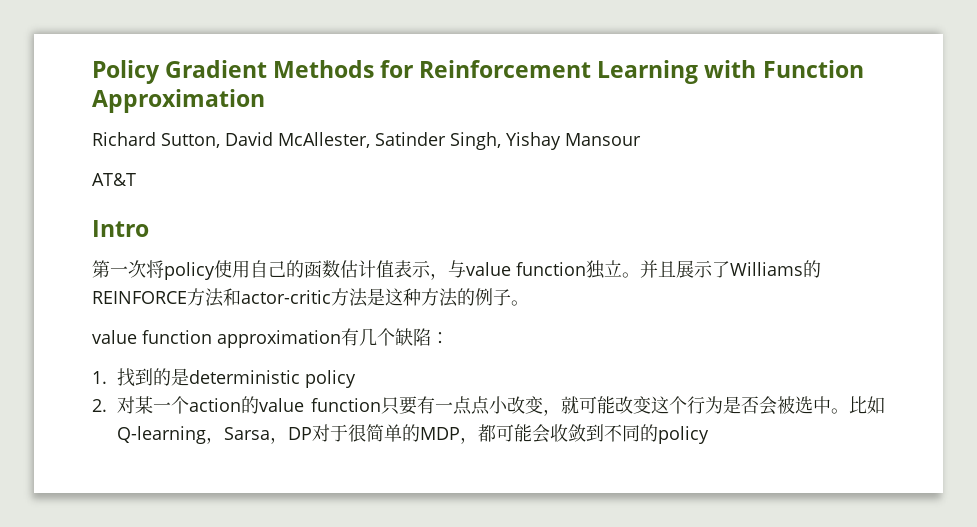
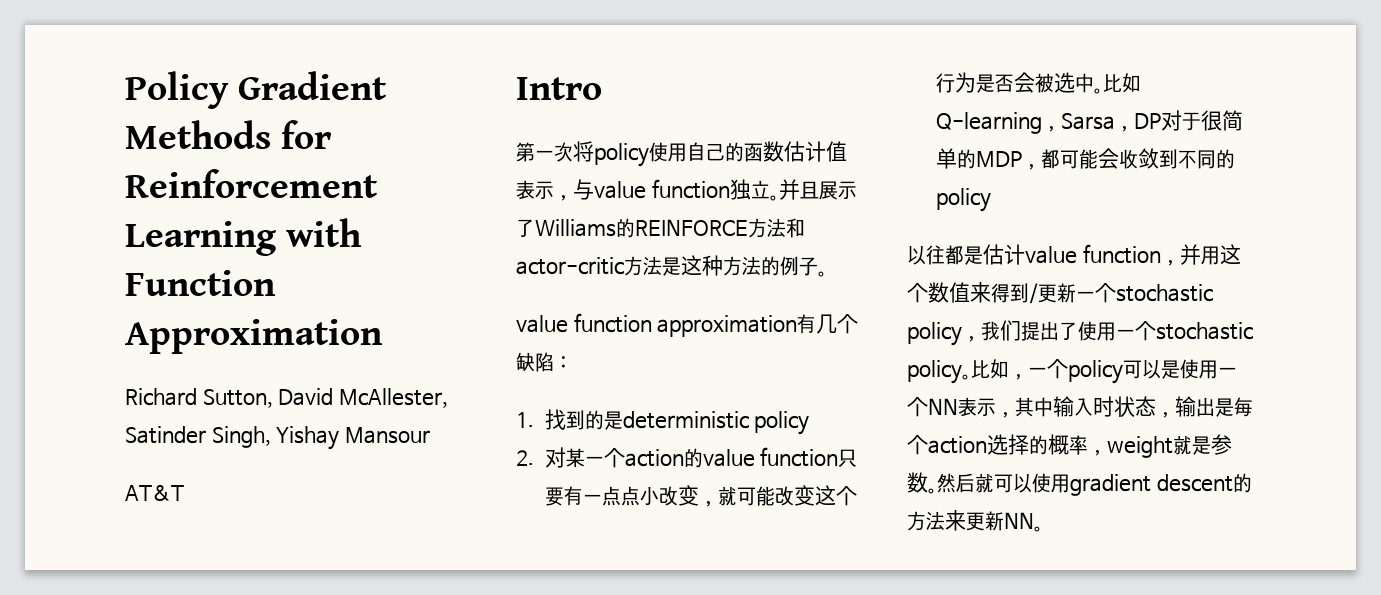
+ 以往都是估计value function，并用这个数值来得到/更新一个stochastic policy，我们提出了使用一个stochastic policy。比如，一个policy可以是使用一个NN表示，其中输入时状态，输出是每个action选择的概率，weight就是参数。然后就可以使用gradient descent的方法来更新NN。

